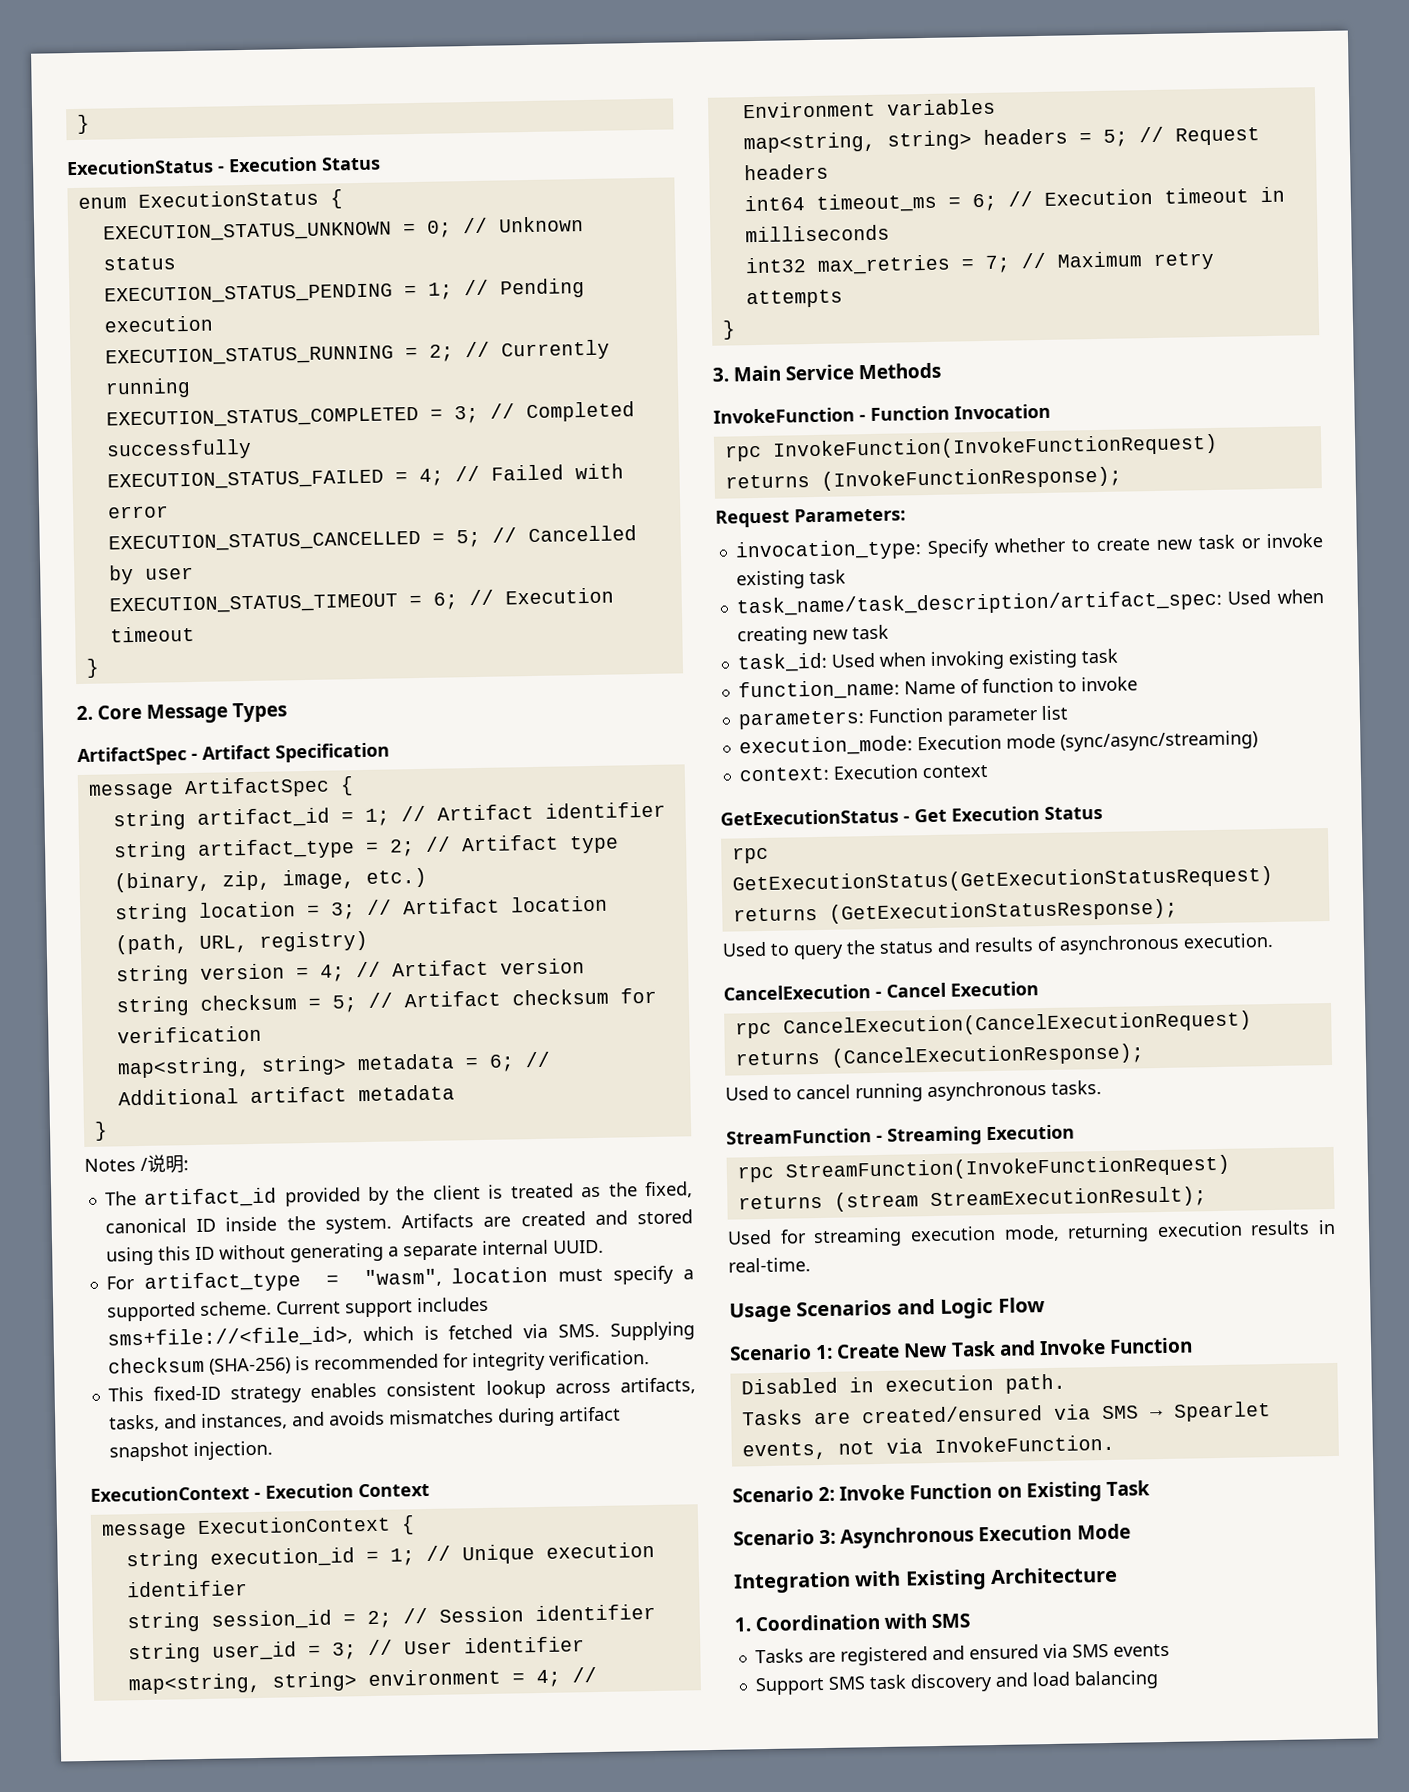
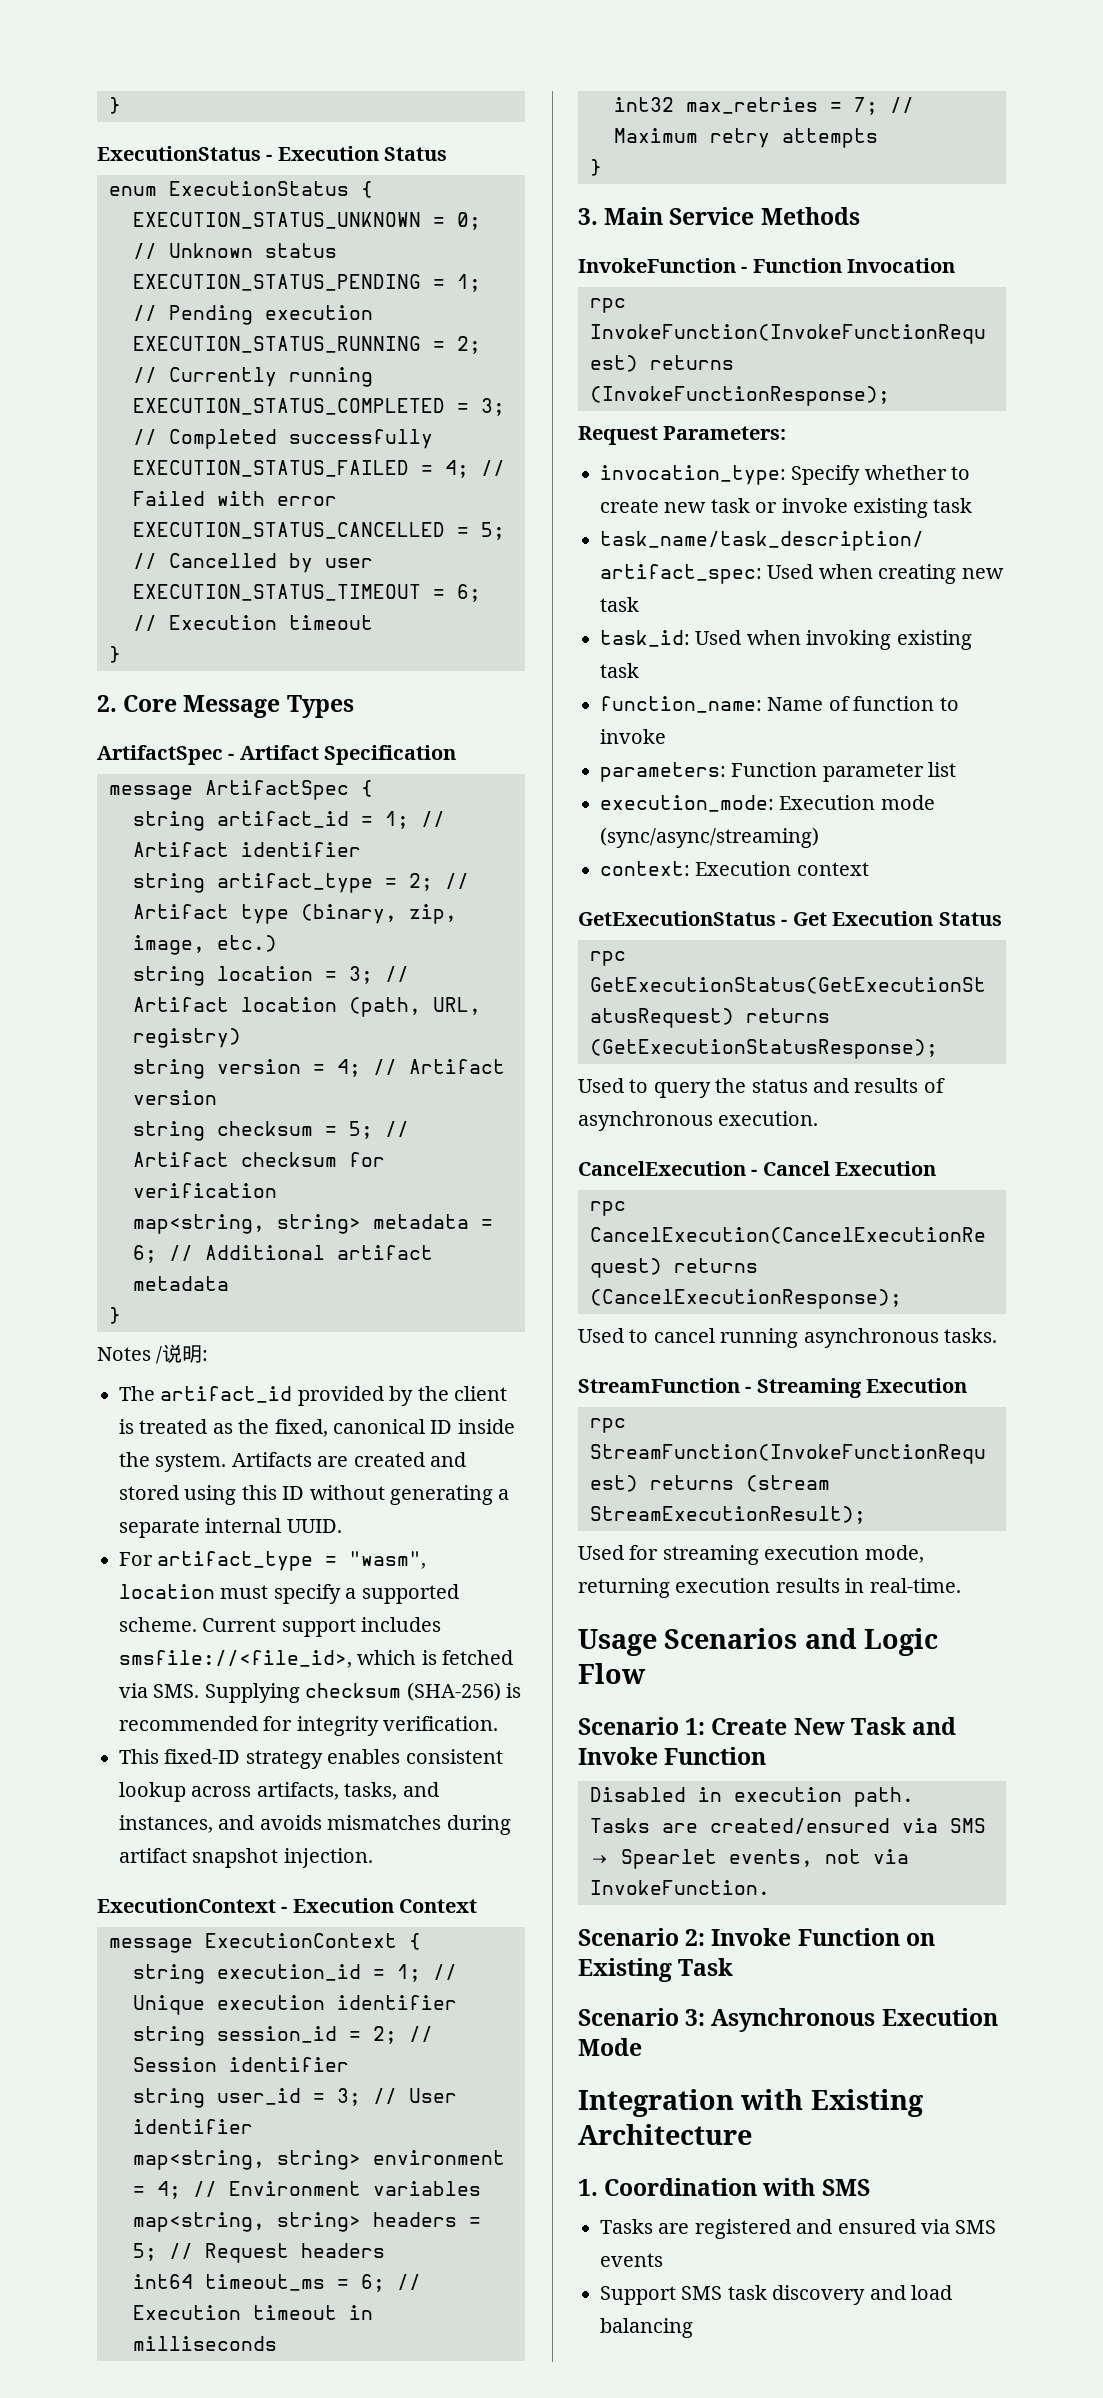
- Current support includes sms+file://<file_id>, which is fetched via SMS. Supplying checksum (SHA-256) is recommended for integrity verification.
+ Current support includes smsfile://<file_id>, which is fetched via SMS. Supplying checksum (SHA-256) is recommended for integrity verification.

